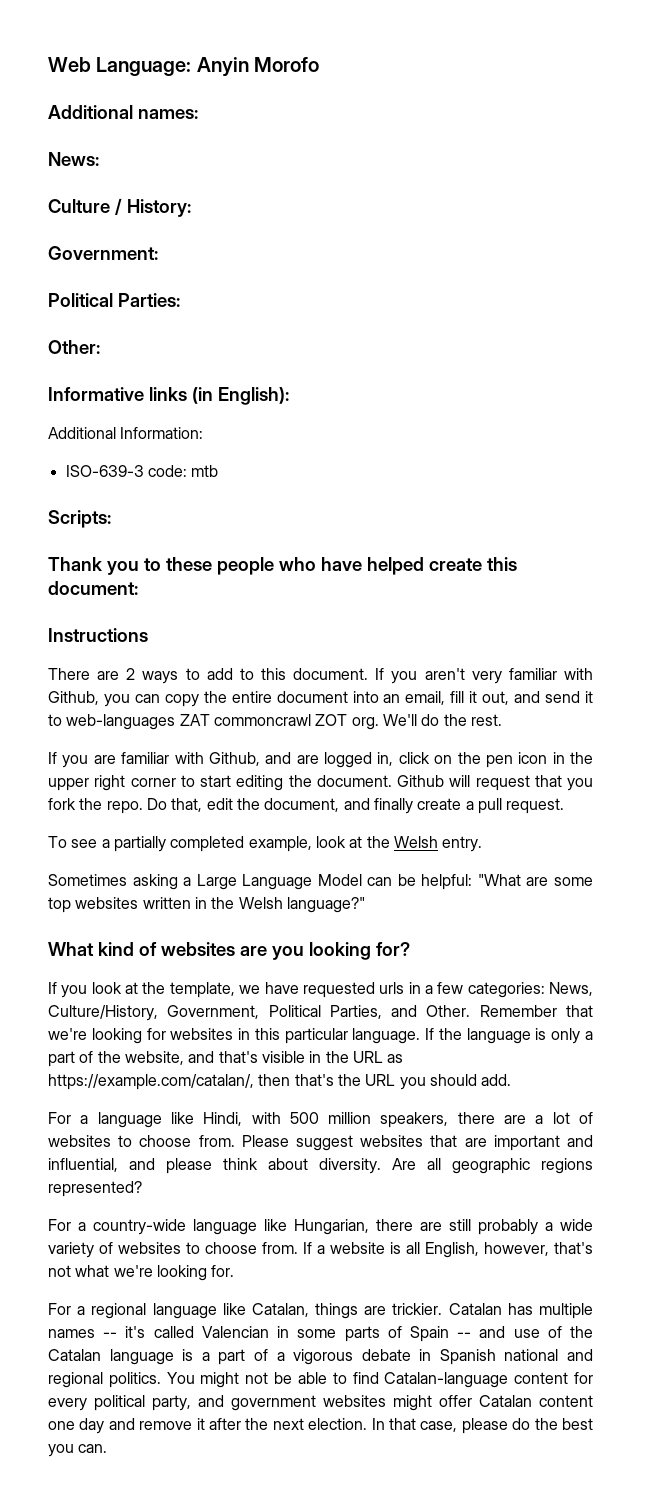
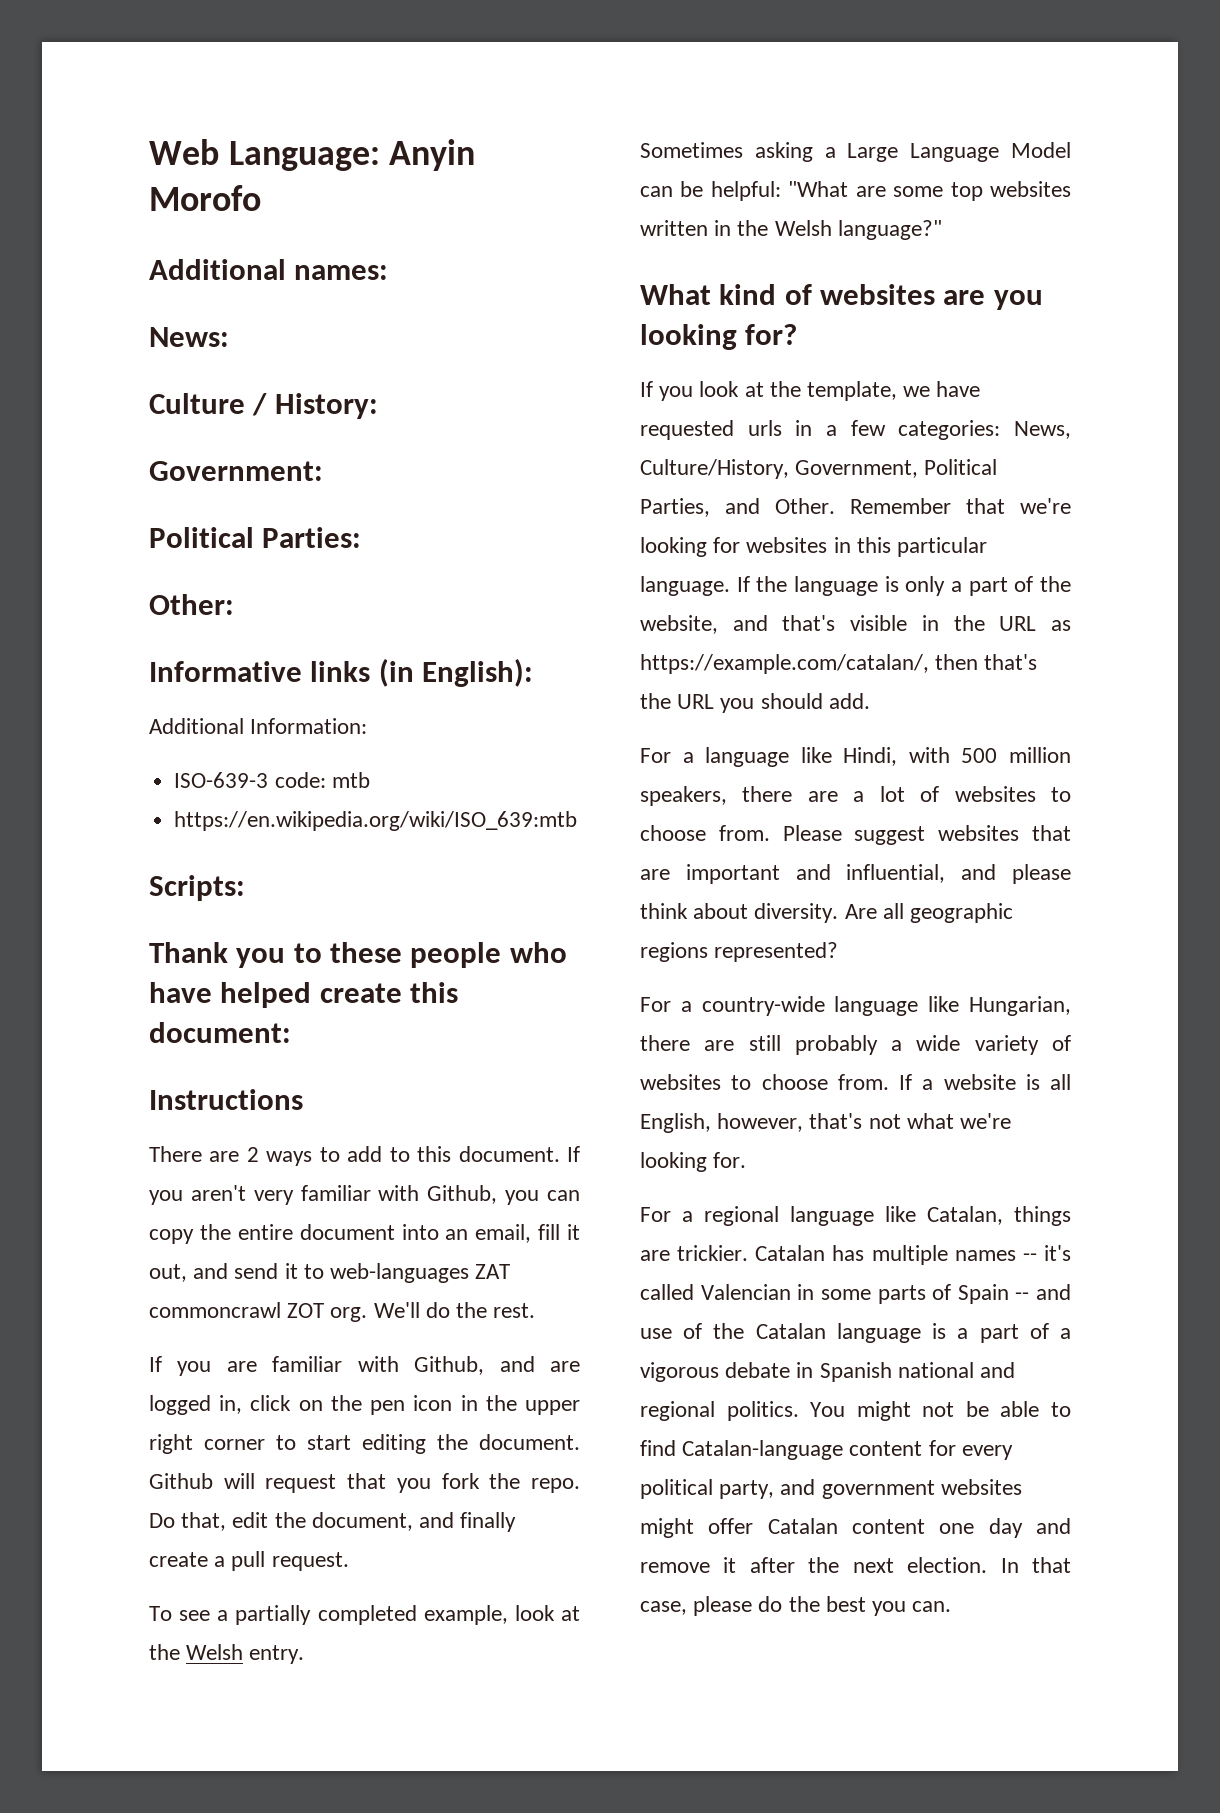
+ https://en.wikipedia.org/wiki/ISO_639:mtb

